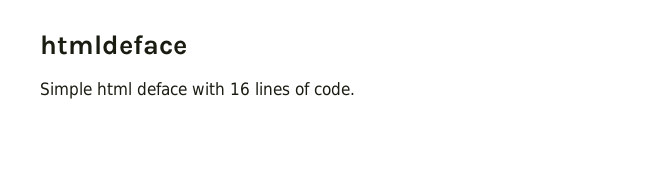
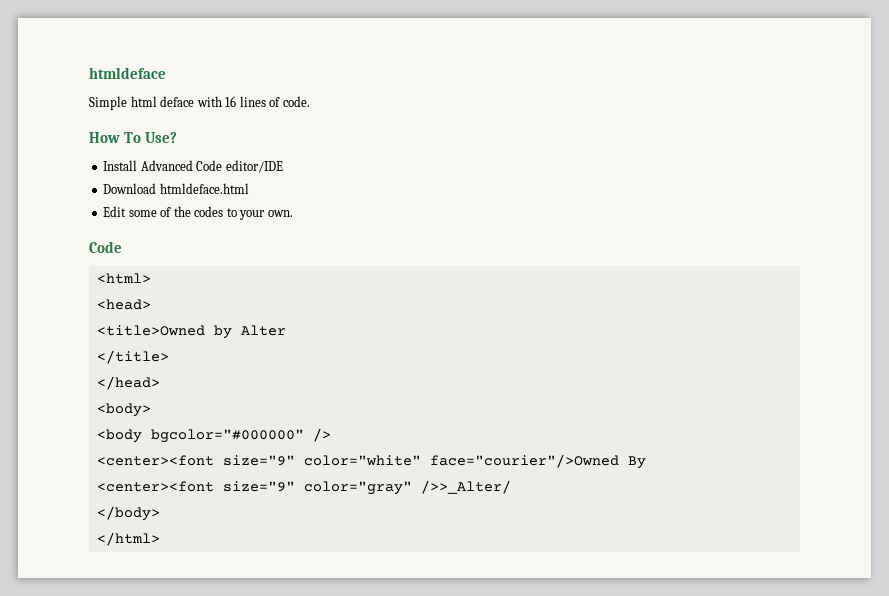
+ How To Use?
+ Install Advanced Code editor/IDE
+ Download htmldeface.html
+ Edit some of the codes to your own.
+ Code
+ <html>
+ <head>
+ <title>Owned by Alter
+ </title>
+ </head>
+ <body>
+ <body bgcolor="#000000" />
+ <center><font size="9" color="white" face="courier"/>Owned By
+ <center><font size="9" color="gray" />>_Alter/
+ </body>
+ </html>

